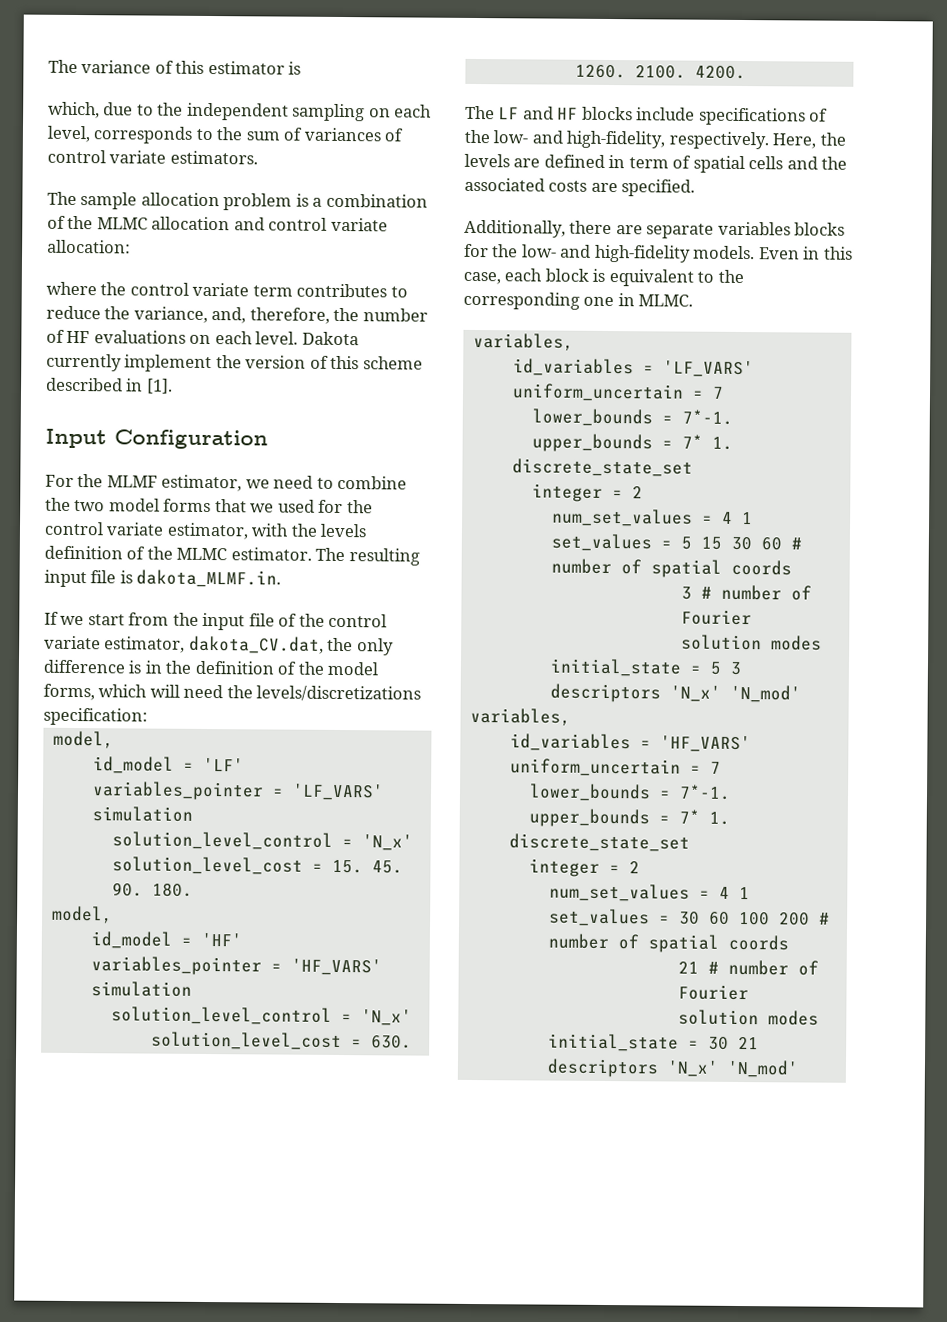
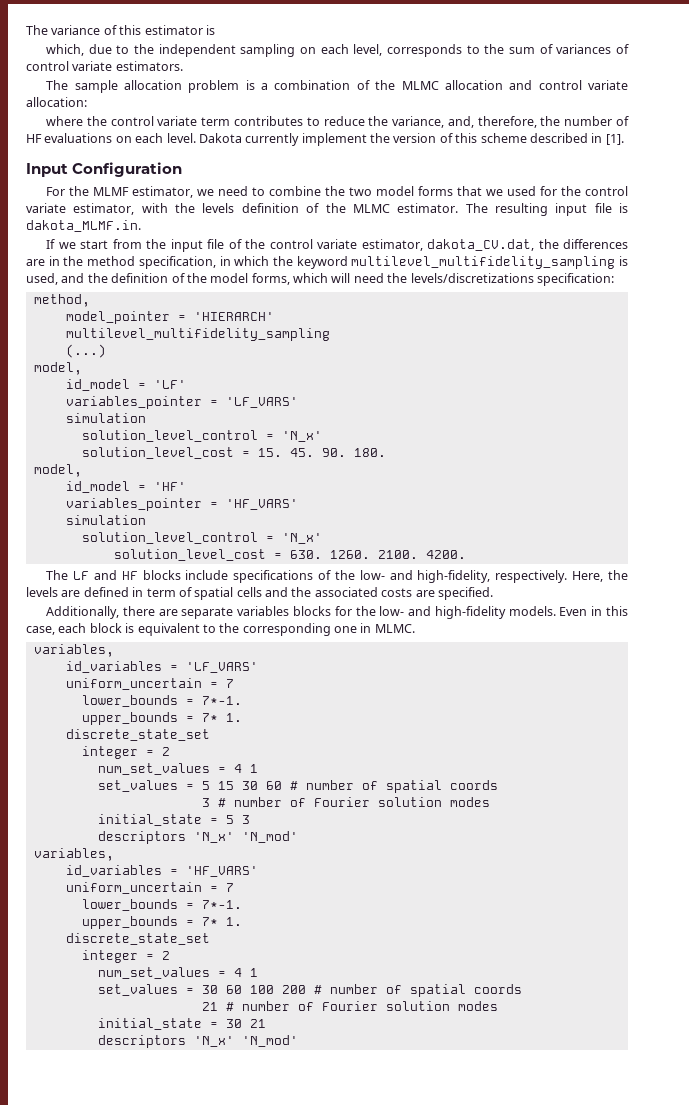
- If we start from the input file of the control variate estimator, dakota_CV.dat, the only difference is in the definition of the model forms, which will need the levels/discretizations specification:
+ If we start from the input file of the control variate estimator, dakota_CV.dat, the differences are in the method specification, in which the keyword multilevel_multifidelity_sampling is used, and the definition of the model forms, which will need the levels/discretizations specification:
+ method,
+ model_pointer = 'HIERARCH'
+ multilevel_multifidelity_sampling
+ (...)

